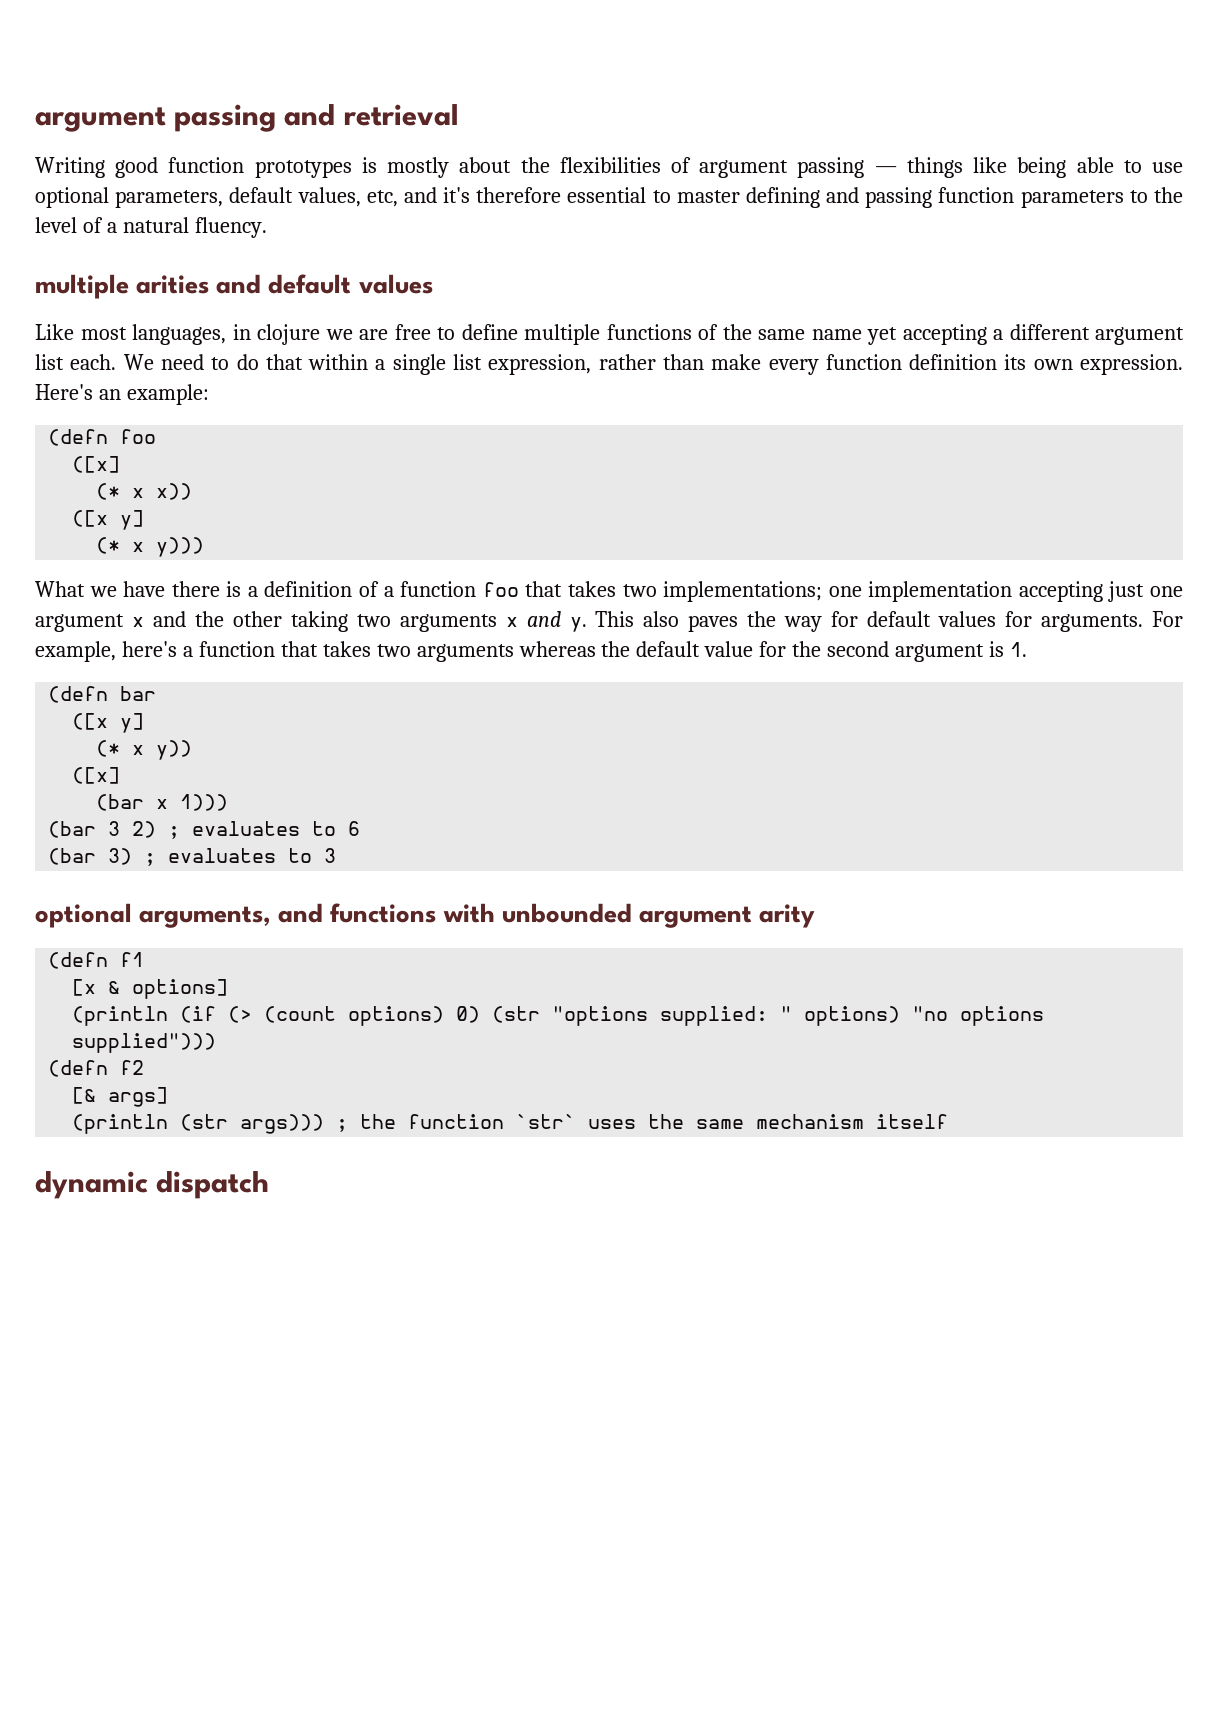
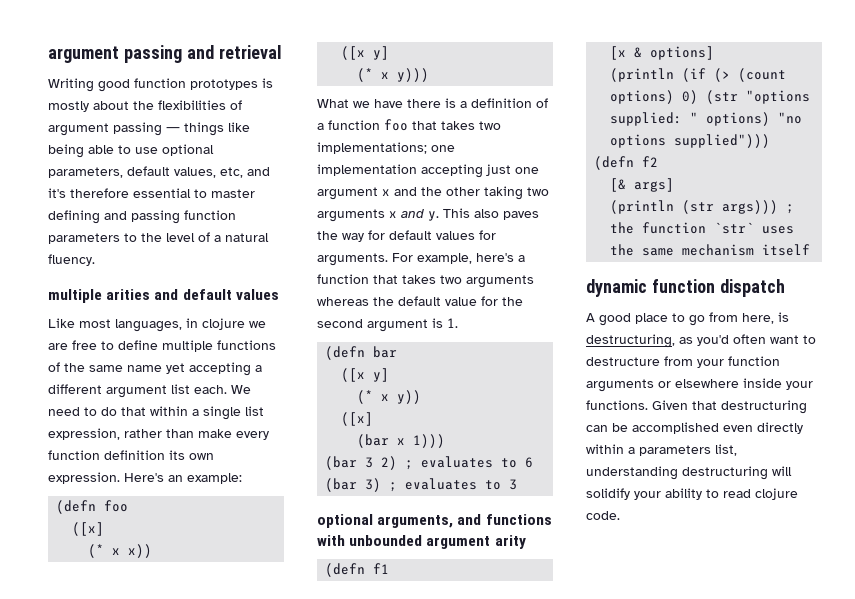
- dynamic dispatch
+ dynamic function dispatch
+ A good place to go from here, is destructuring, as you'd often want to destructure from your function arguments or elsewhere inside your functions. Given that destructuring can be accomplished even directly within a parameters list, understanding destructuring will solidify your ability to read clojure code.

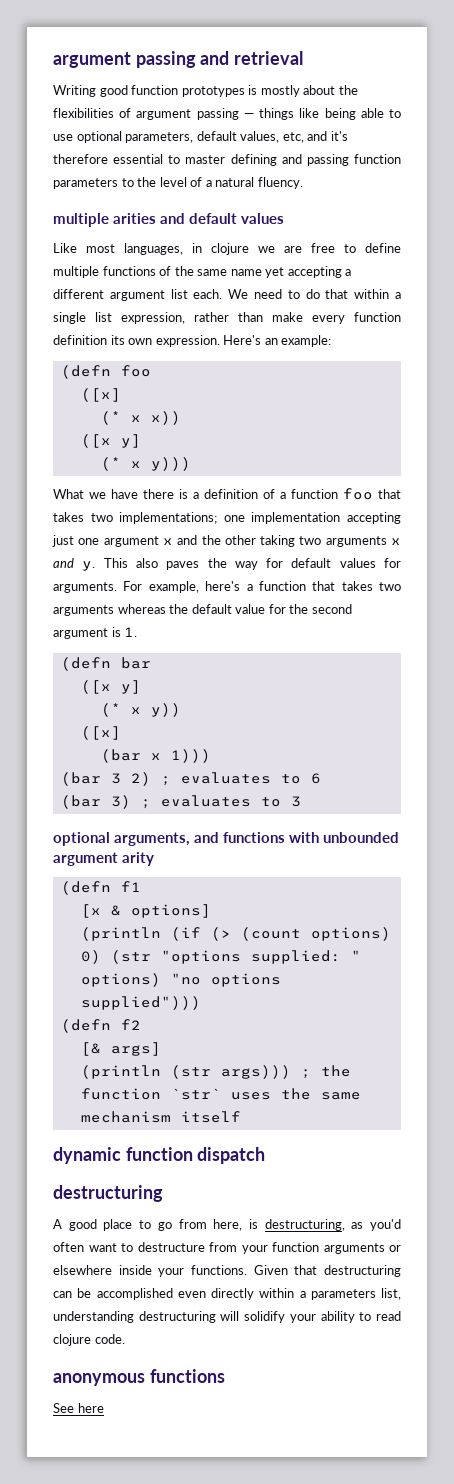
  dynamic function dispatch
+ destructuring
+ anonymous functions
+ See here

